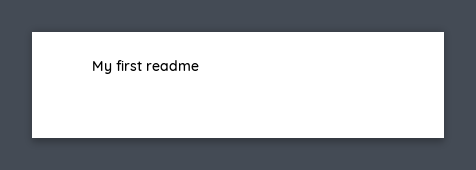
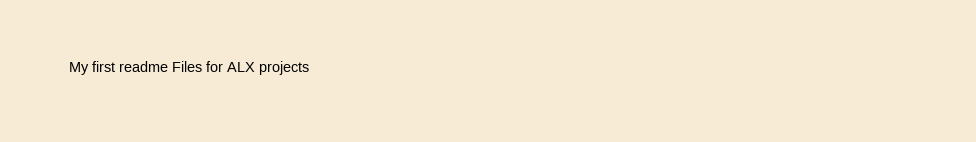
- My first readme
+ My first readme Files for ALX projects

